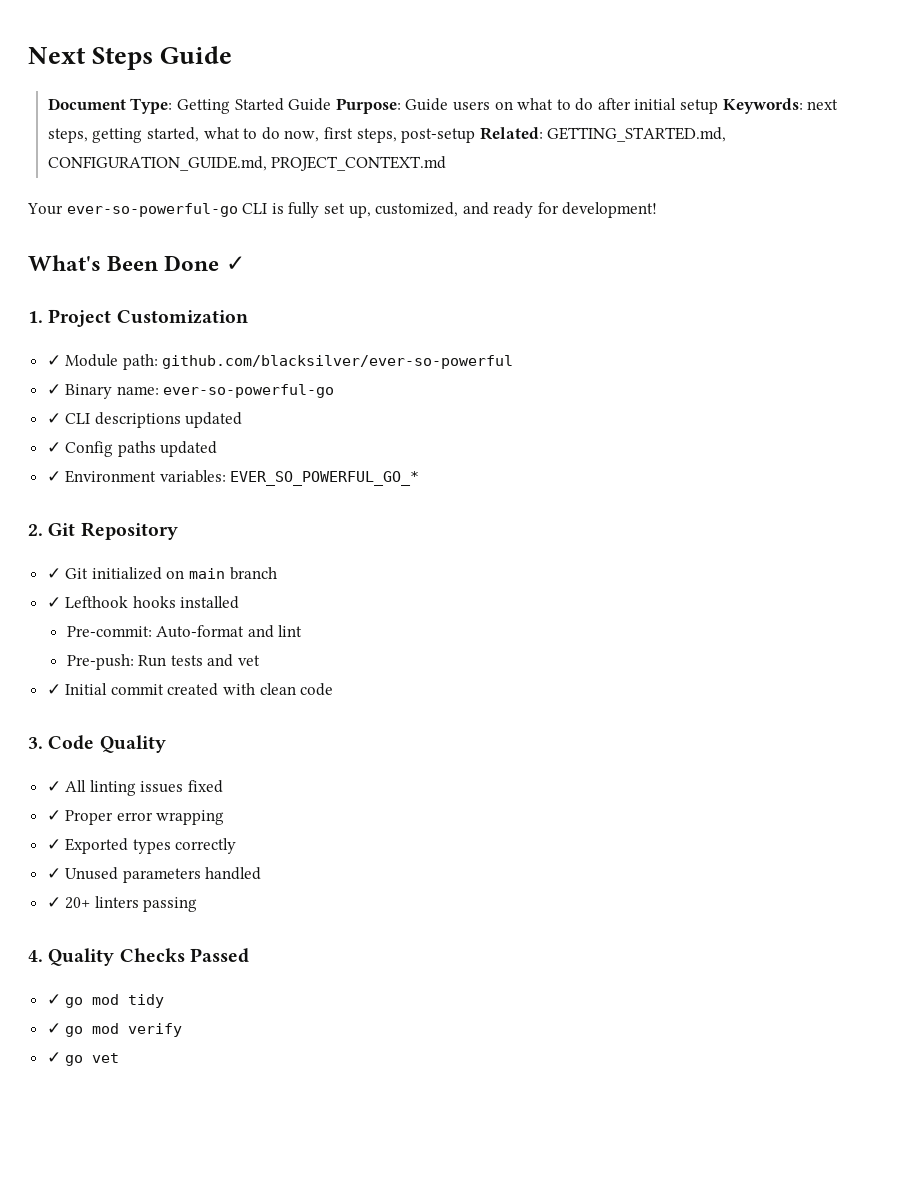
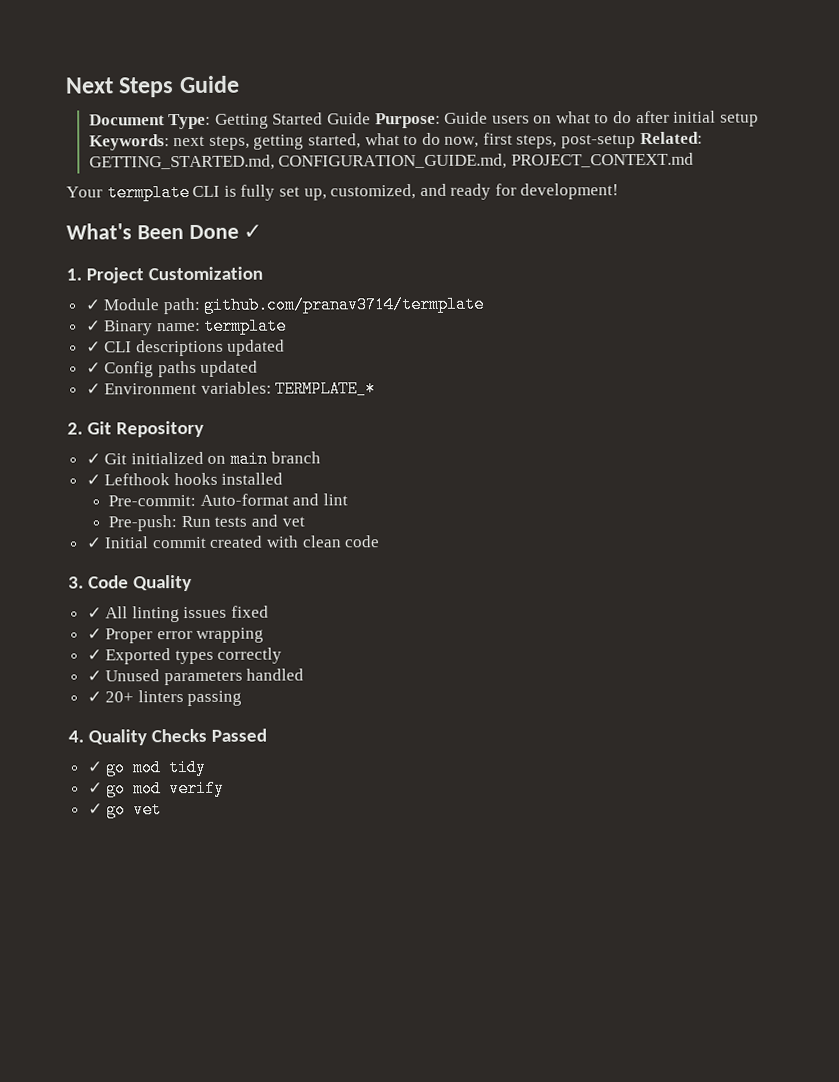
- Your ever-so-powerful-go CLI is fully set up, customized, and ready for development!
+ Your termplate CLI is fully set up, customized, and ready for development!
- ✓ Module path: github.com/blacksilver/ever-so-powerful
+ ✓ Module path: github.com/pranav3714/termplate
- ✓ Binary name: ever-so-powerful-go
+ ✓ Binary name: termplate
- ✓ Environment variables: EVER_SO_POWERFUL_GO_*
+ ✓ Environment variables: TERMPLATE_*

